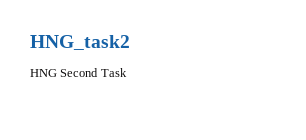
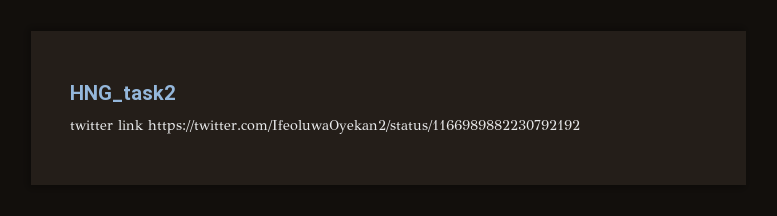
- HNG Second Task
+ twitter link https://twitter.com/IfeoluwaOyekan2/status/1166989882230792192

